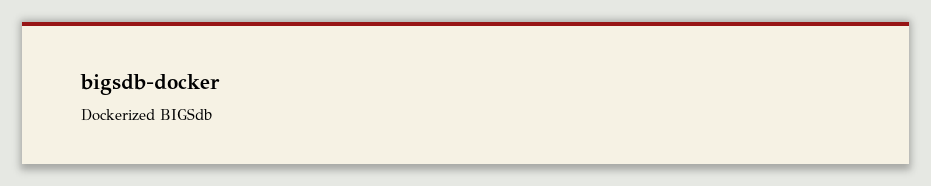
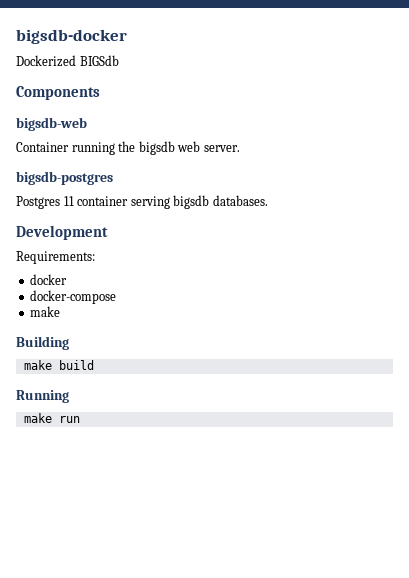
+ Components
+ bigsdb-web
+ Container running the bigsdb web server.
+ bigsdb-postgres
+ Postgres 11 container serving bigsdb databases.
+ Development
+ Requirements:
+ docker
+ docker-compose
+ make
+ Building
+ make build
+ Running
+ make run

